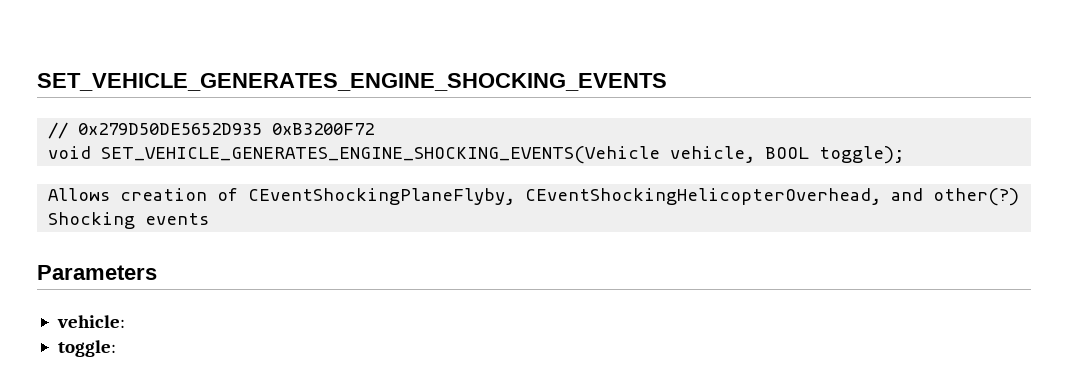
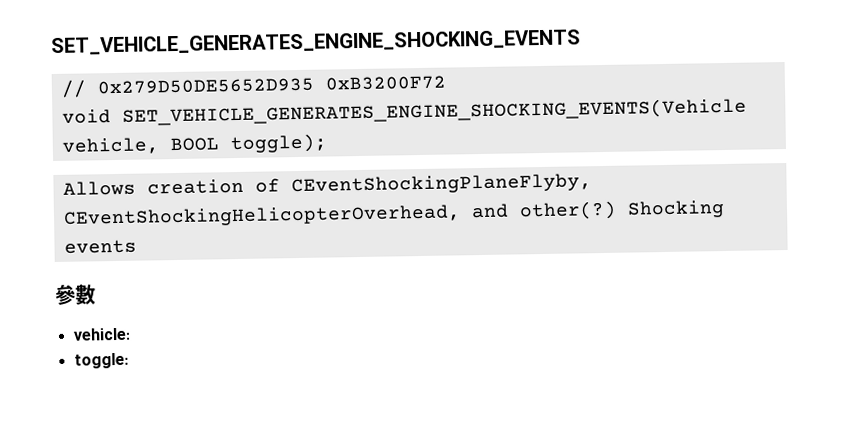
- Parameters
+ 參數

